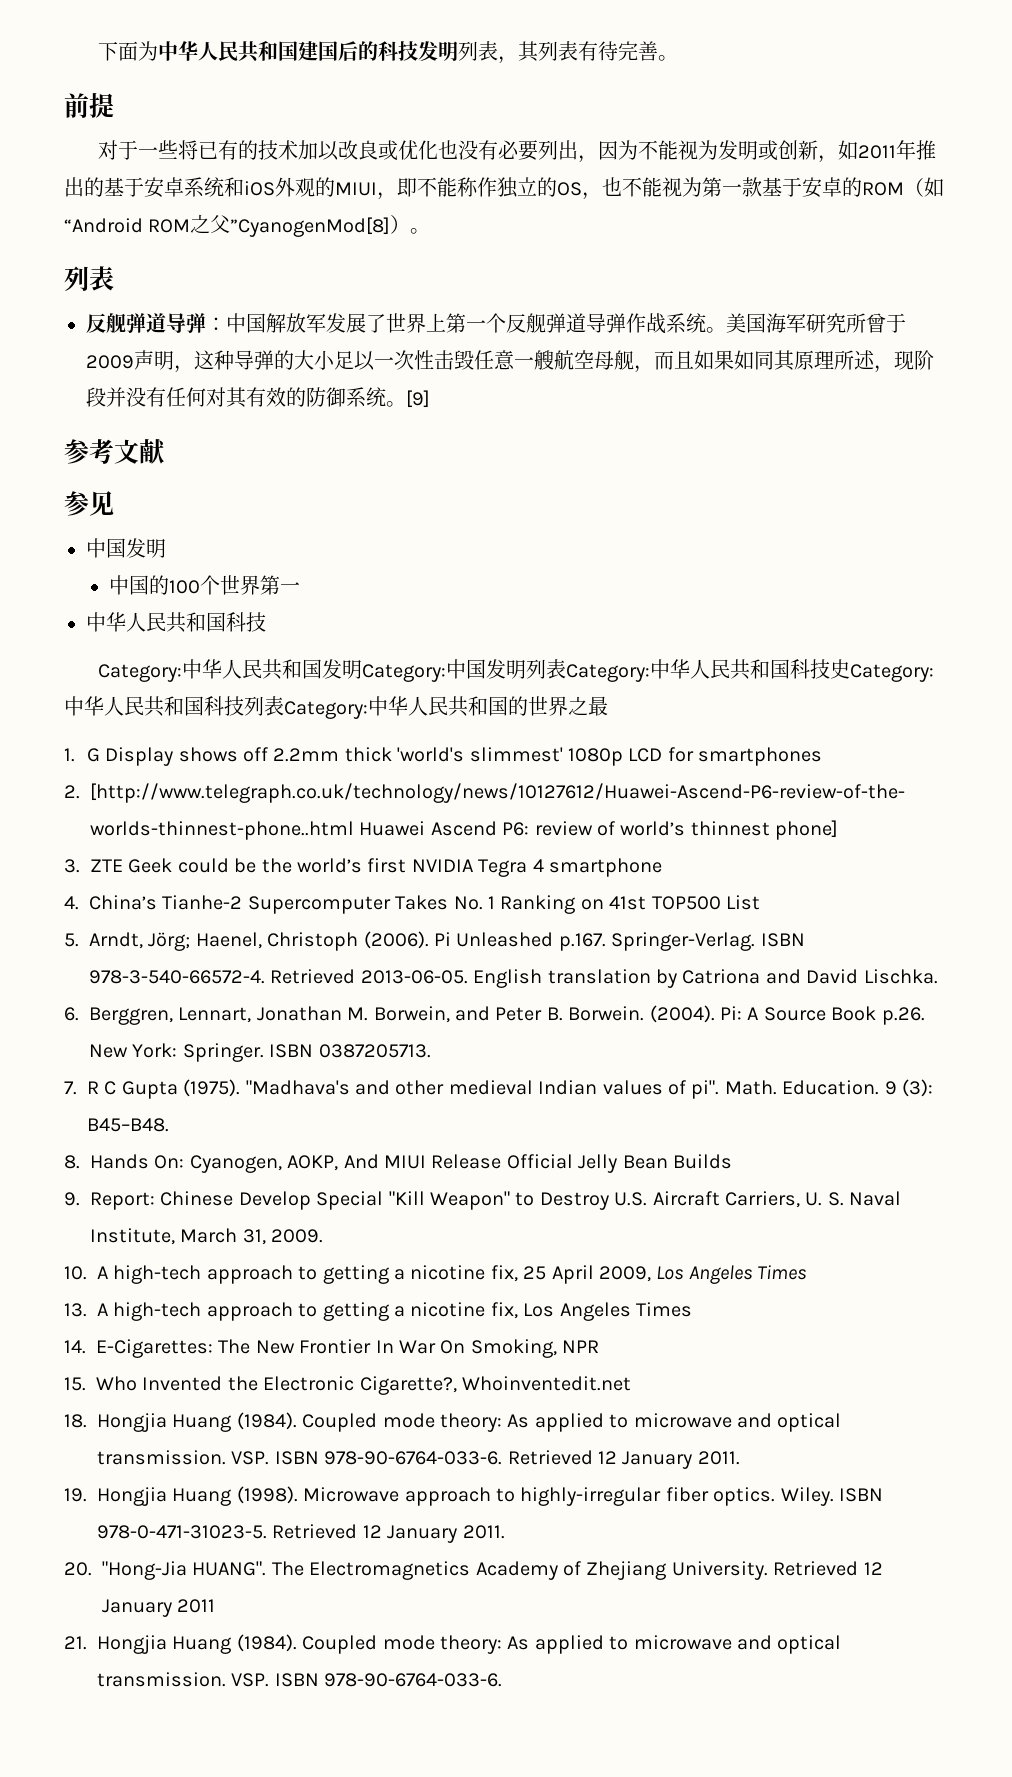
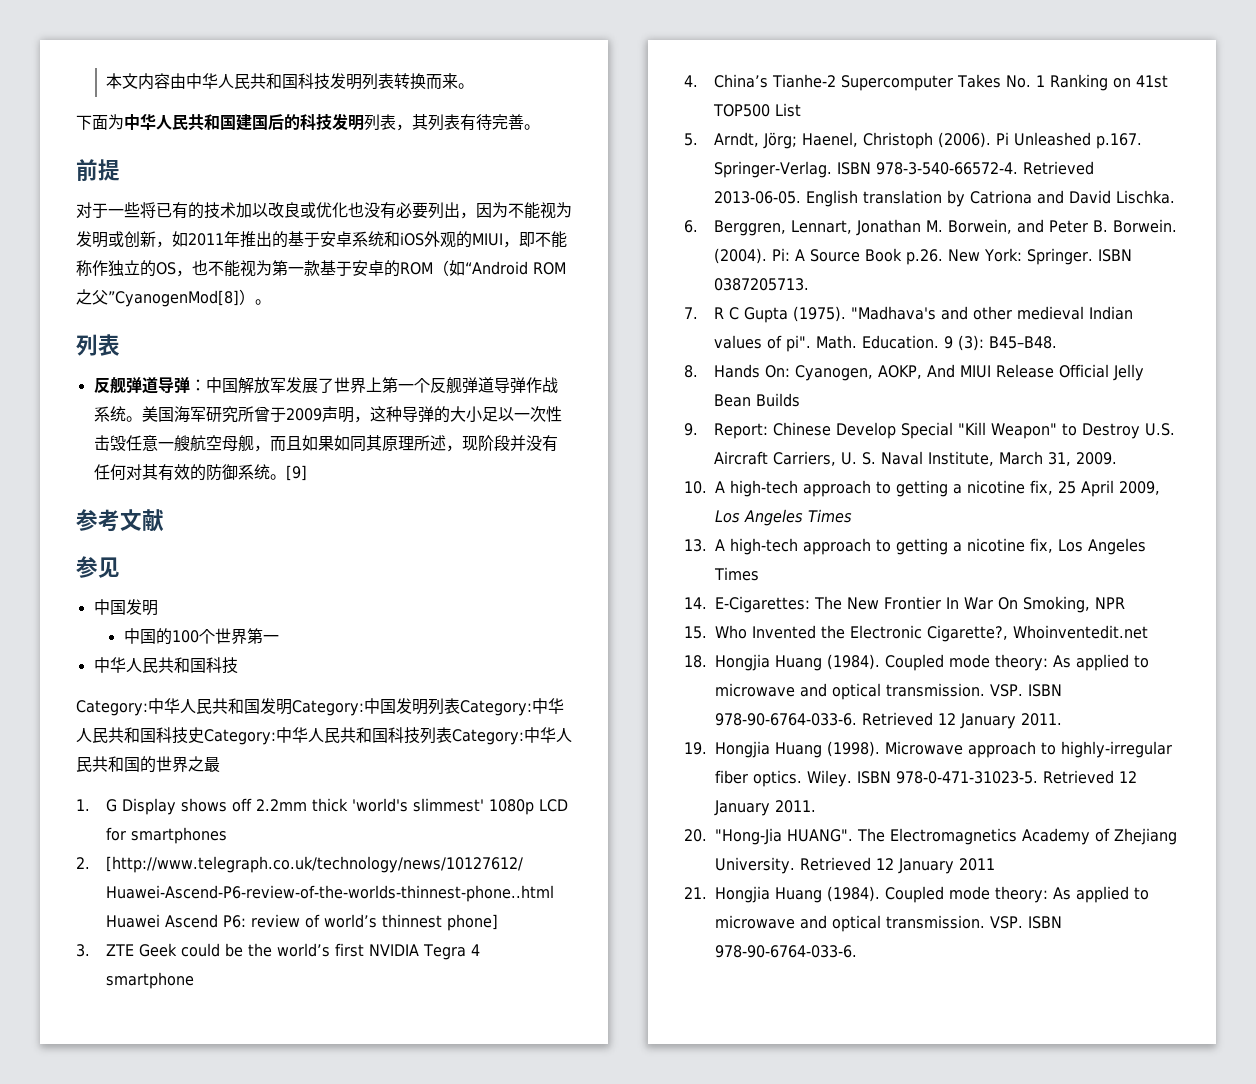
+ 本文内容由中华人民共和国科技发明列表转换而来。

